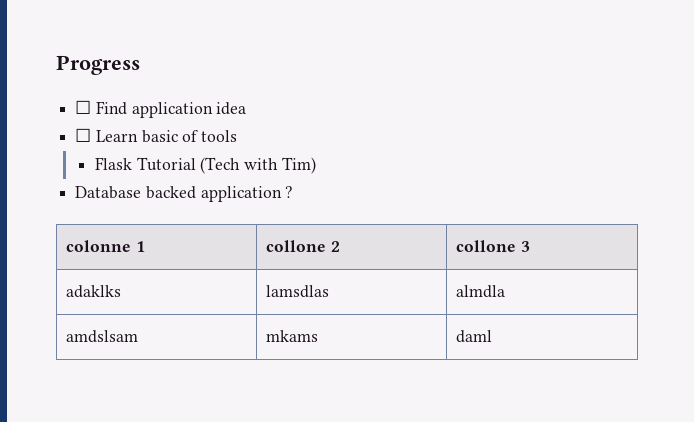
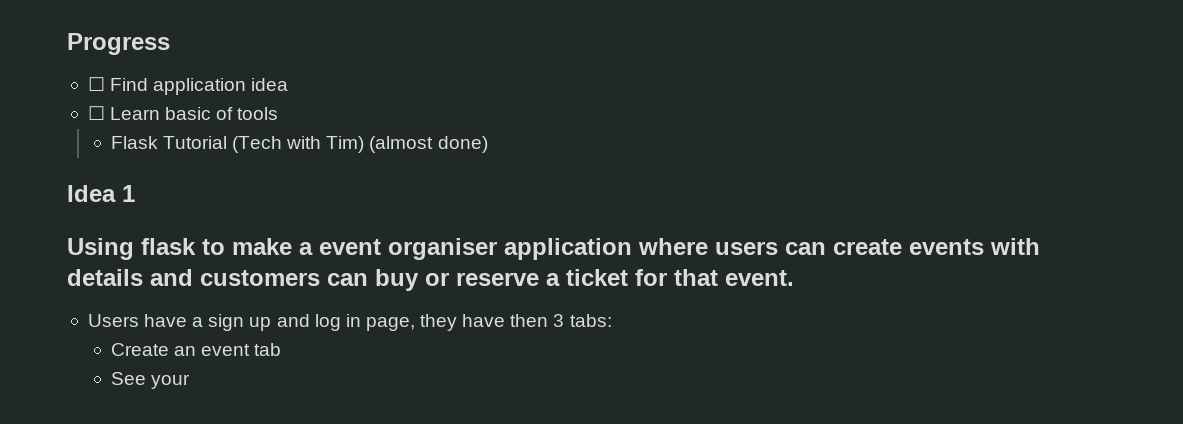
- Flask Tutorial (Tech with Tim)
- Database backed application ?
- colonne 1 | collone 2 | collone 3
- adaklks | lamsdlas | almdla
- amdslsam | mkams | daml
+ Flask Tutorial (Tech with Tim) (almost done)
+ Idea 1
+ Using flask to make a event organiser application where users can create events with details and customers can buy or reserve a ticket for that event.
+ Users have a sign up and log in page, they have then 3 tabs:
+ Create an event tab
+ See your

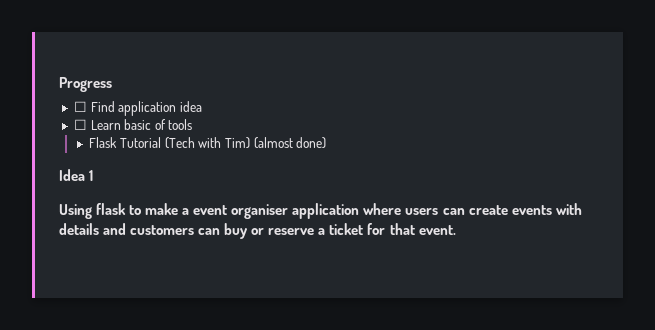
- Users have a sign up and log in page, they have then 3 tabs:
- Create an event tab
- See your

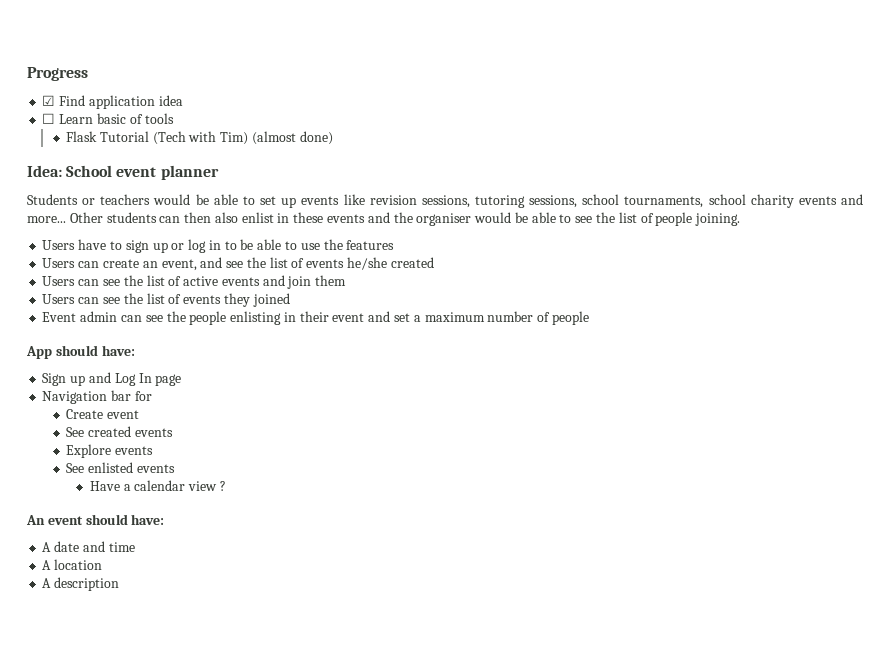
- ☐ Find application idea
+ ☑ Find application idea
- Idea 1
- Using flask to make a event organiser application where users can create events with details and customers can buy or reserve a ticket for that event.
+ Idea: School event planner
+ Students or teachers would be able to set up events like revision sessions, tutoring sessions, school tournaments, school charity events and more... Other students can then also enlist in these events and the organiser would be able to see the list of people joining.
+ Users have to sign up or log in to be able to use the features
+ Users can create an event, and see the list of events he/she created
+ Users can see the list of active events and join them
+ Users can see the list of events they joined
+ Event admin can see the people enlisting in their event and set a maximum number of people
+ App should have:
+ Sign up and Log In page
+ Navigation bar for
+ Create event
+ See created events
+ Explore events
+ See enlisted events
+ Have a calendar view ?
+ An event should have:
+ A date and time
+ A location
+ A description

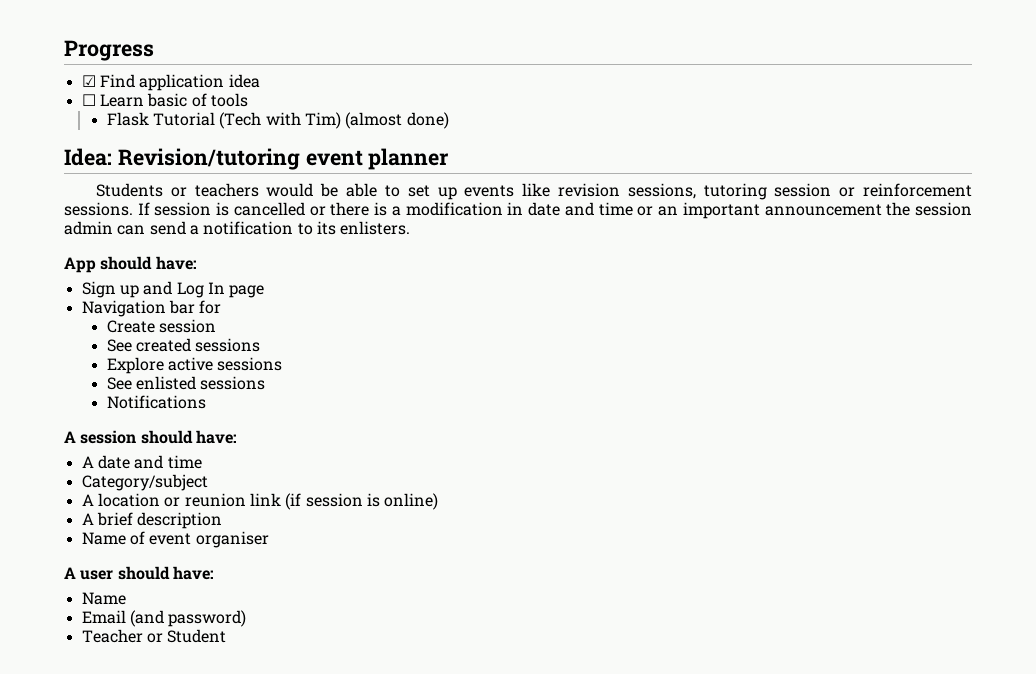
- Idea: School event planner
+ Idea: Revision/tutoring event planner
- Students or teachers would be able to set up events like revision sessions, tutoring sessions, school tournaments, school charity events and more... Other students can then also enlist in these events and the organiser would be able to see the list of people joining.
- Users have to sign up or log in to be able to use the features
- Users can create an event, and see the list of events he/she created
- Users can see the list of active events and join them
- Users can see the list of events they joined
- Event admin can see the people enlisting in their event and set a maximum number of people
+ Students or teachers would be able to set up events like revision sessions, tutoring session or reinforcement sessions. If session is cancelled or there is a modification in date and time or an important announcement the session admin can send a notification to its enlisters.
- Create event
+ Create session
- See created events
+ See created sessions
- Explore events
+ Explore active sessions
- See enlisted events
- Have a calendar view ?
- An event should have:
+ See enlisted sessions
+ Notifications
+ A session should have:
+ Category/subject
- A location
- A description
+ A location or reunion link (if session is online)
+ A brief description
+ Name of event organiser
+ A user should have:
+ Name
+ Email (and password)
+ Teacher or Student

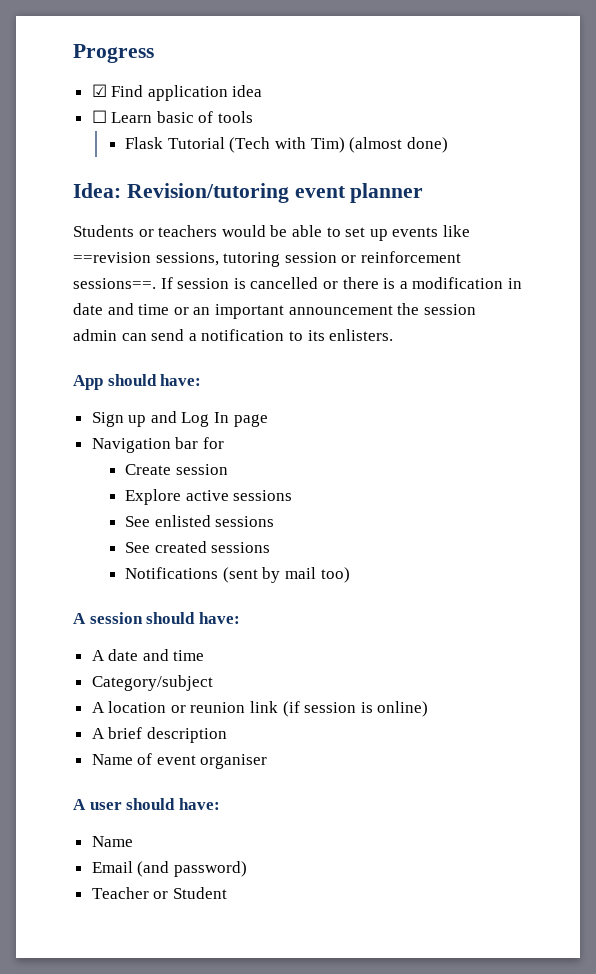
- Students or teachers would be able to set up events like revision sessions, tutoring session or reinforcement sessions.
+ Students or teachers would be able to set up events like ==revision sessions, tutoring session or reinforcement sessions==.
- See created sessions
- Notifications
+ See created sessions
+ Notifications (sent by mail too)

